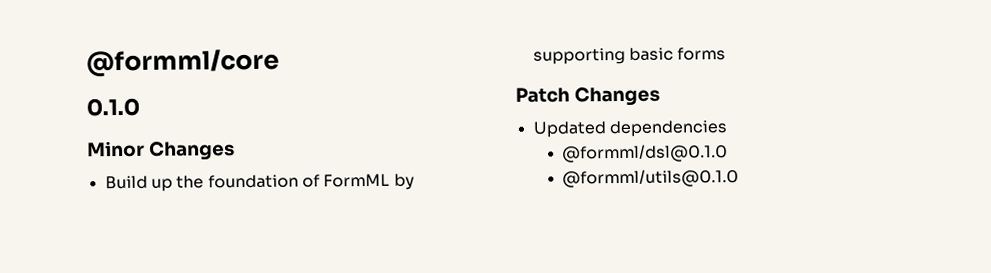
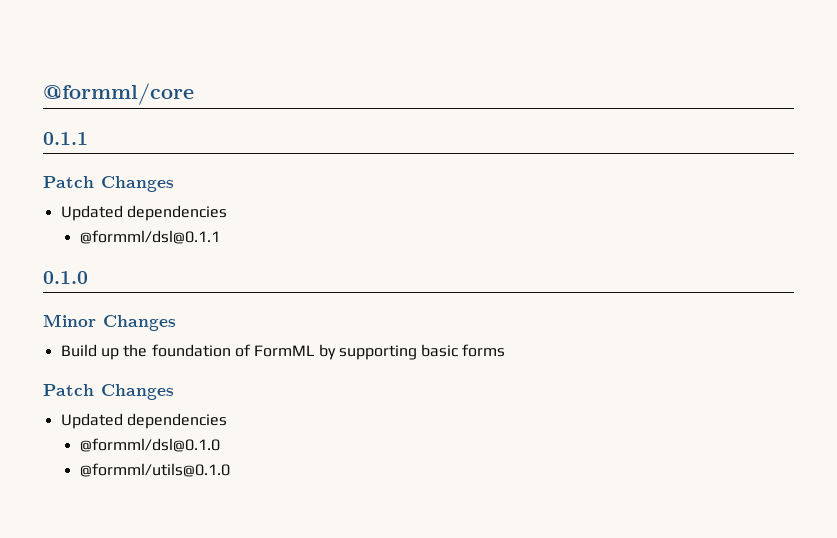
+ 0.1.1
+ Patch Changes
+ Updated dependencies
+ @formml/dsl@0.1.1

